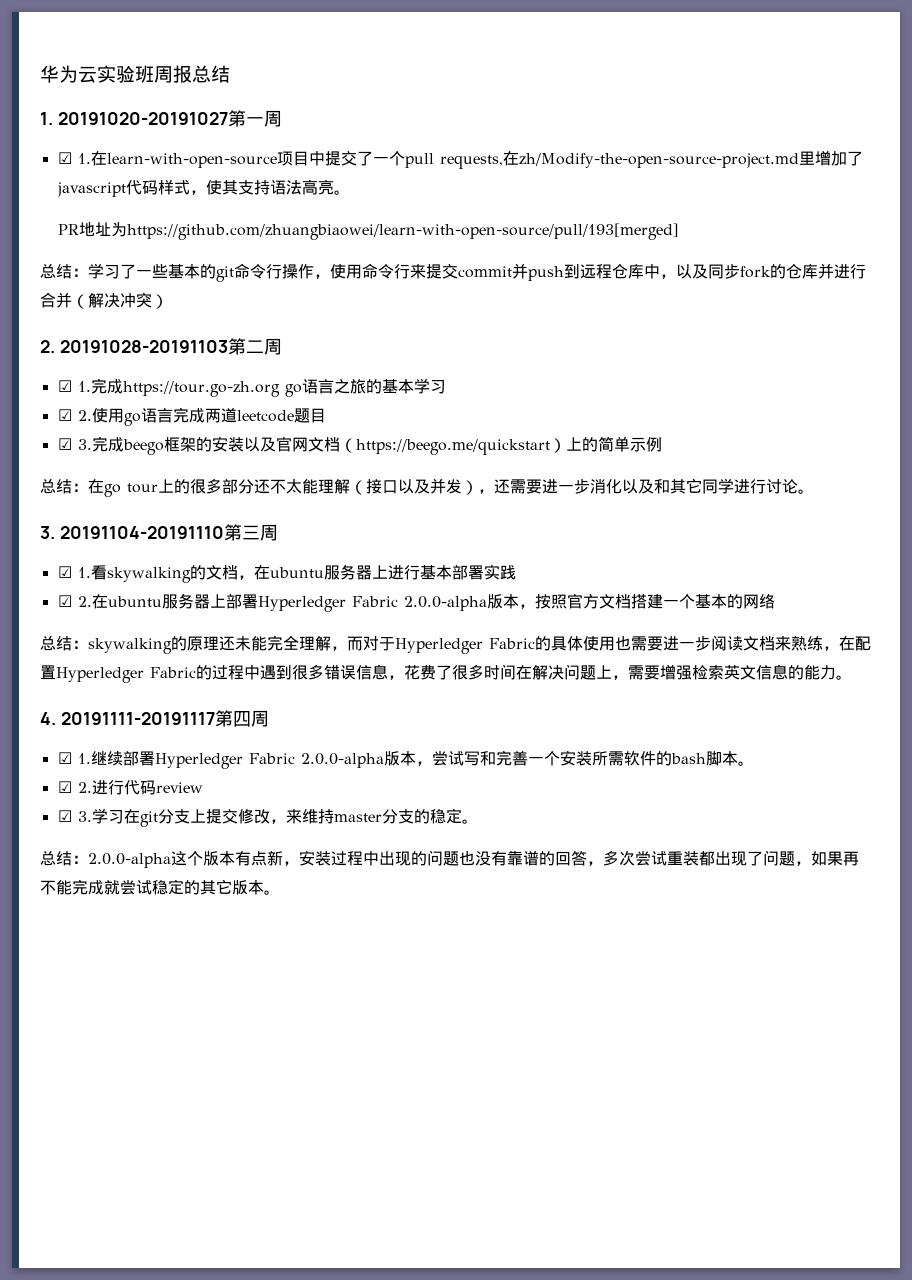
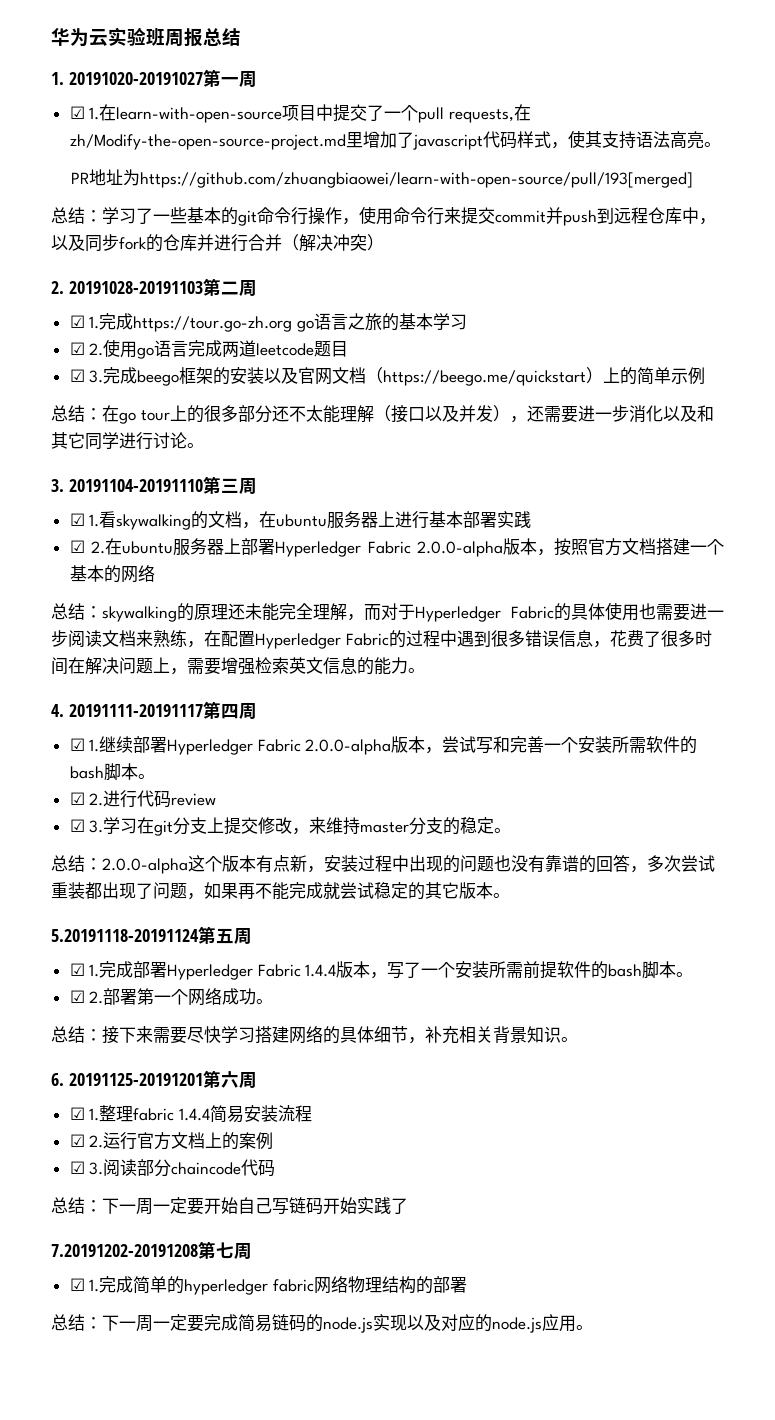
+ 5.20191118-20191124第五周
+ ☑ 1.完成部署Hyperledger Fabric 1.4.4版本，写了一个安装所需前提软件的bash脚本。
+ ☑ 2.部署第一个网络成功。
+ 总结：接下来需要尽快学习搭建网络的具体细节，补充相关背景知识。
+ 6. 20191125-20191201第六周
+ ☑ 1.整理fabric 1.4.4简易安装流程
+ ☑ 2.运行官方文档上的案例
+ ☑ 3.阅读部分chaincode代码
+ 总结：下一周一定要开始自己写链码开始实践了
+ 7.20191202-20191208第七周
+ ☑ 1.完成简单的hyperledger fabric网络物理结构的部署
+ 总结：下一周一定要完成简易链码的node.js实现以及对应的node.js应用。

